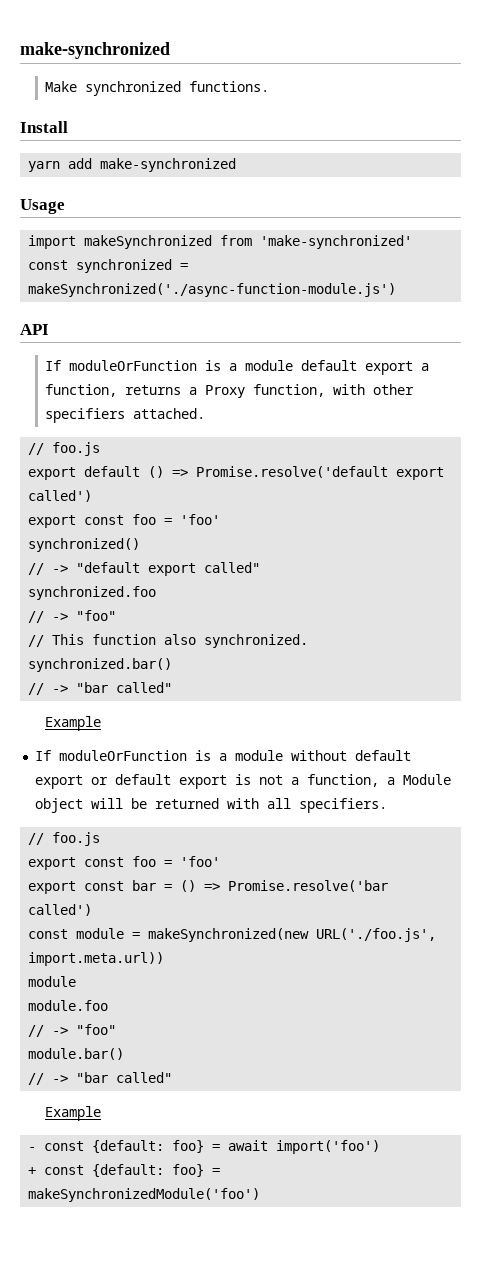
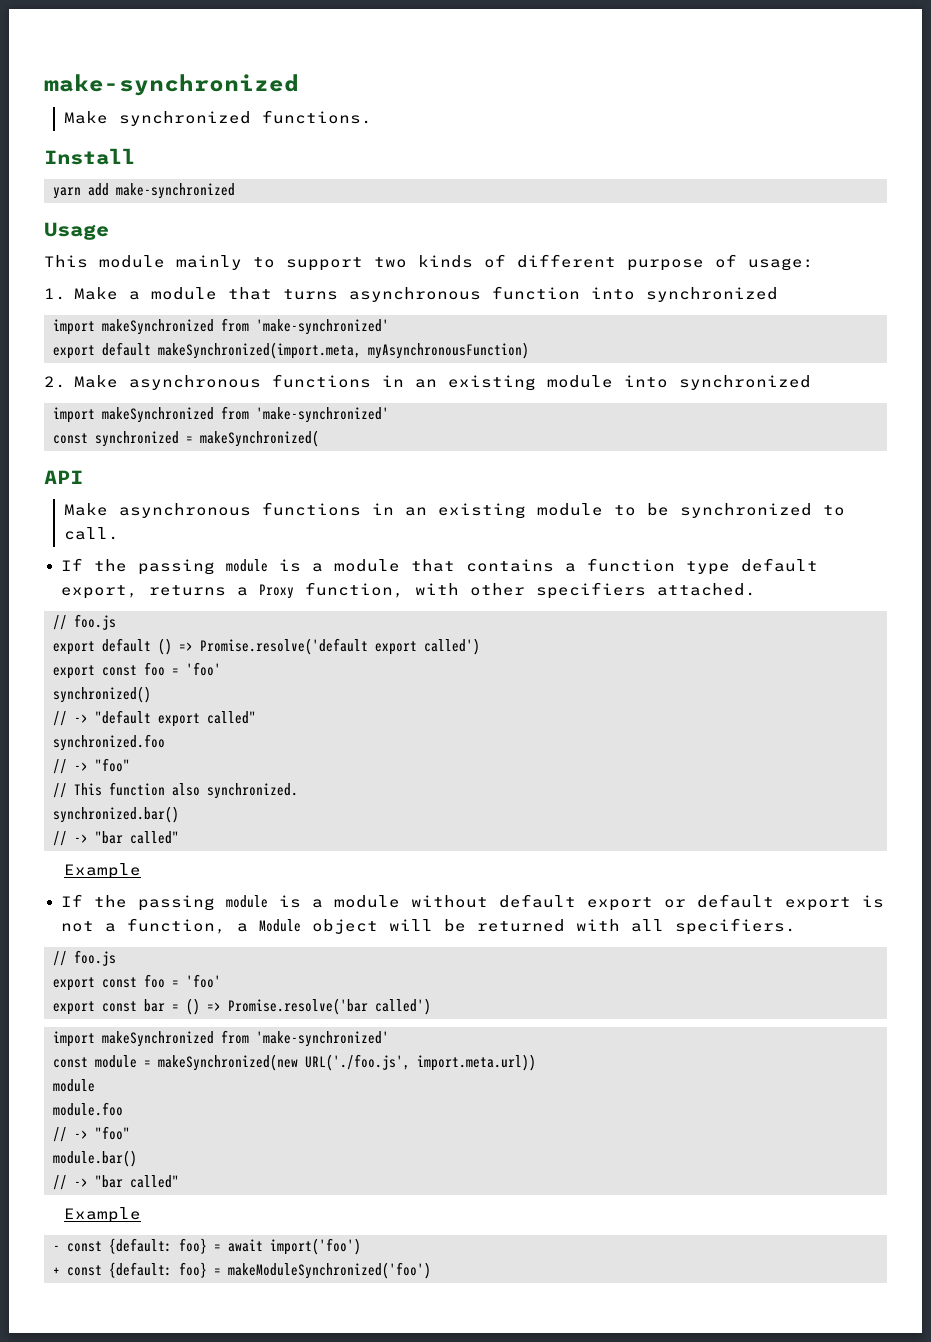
+ This module mainly to support two kinds of different purpose of usage:
+ 1. Make a module that turns asynchronous function into synchronized
+ import makeSynchronized from 'make-synchronized'
+ export default makeSynchronized(import.meta, myAsynchronousFunction)
+ 2. Make asynchronous functions in an existing module into synchronized
- const synchronized = makeSynchronized('./async-function-module.js')
+ const synchronized = makeSynchronized(
- If moduleOrFunction is a module default export a function, returns a Proxy function, with other specifiers attached.
+ Make asynchronous functions in an existing module to be synchronized to call.
+ If the passing module is a module that contains a function type default export, returns a Proxy function, with other specifiers attached.
- If moduleOrFunction is a module without default export or default export is not a function, a Module object will be returned with all specifiers.
+ If the passing module is a module without default export or default export is not a function, a Module object will be returned with all specifiers.
  export const bar = () => Promise.resolve('bar called')
+ import makeSynchronized from 'make-synchronized'
- + const {default: foo} = makeSynchronizedModule('foo')
+ + const {default: foo} = makeModuleSynchronized('foo')

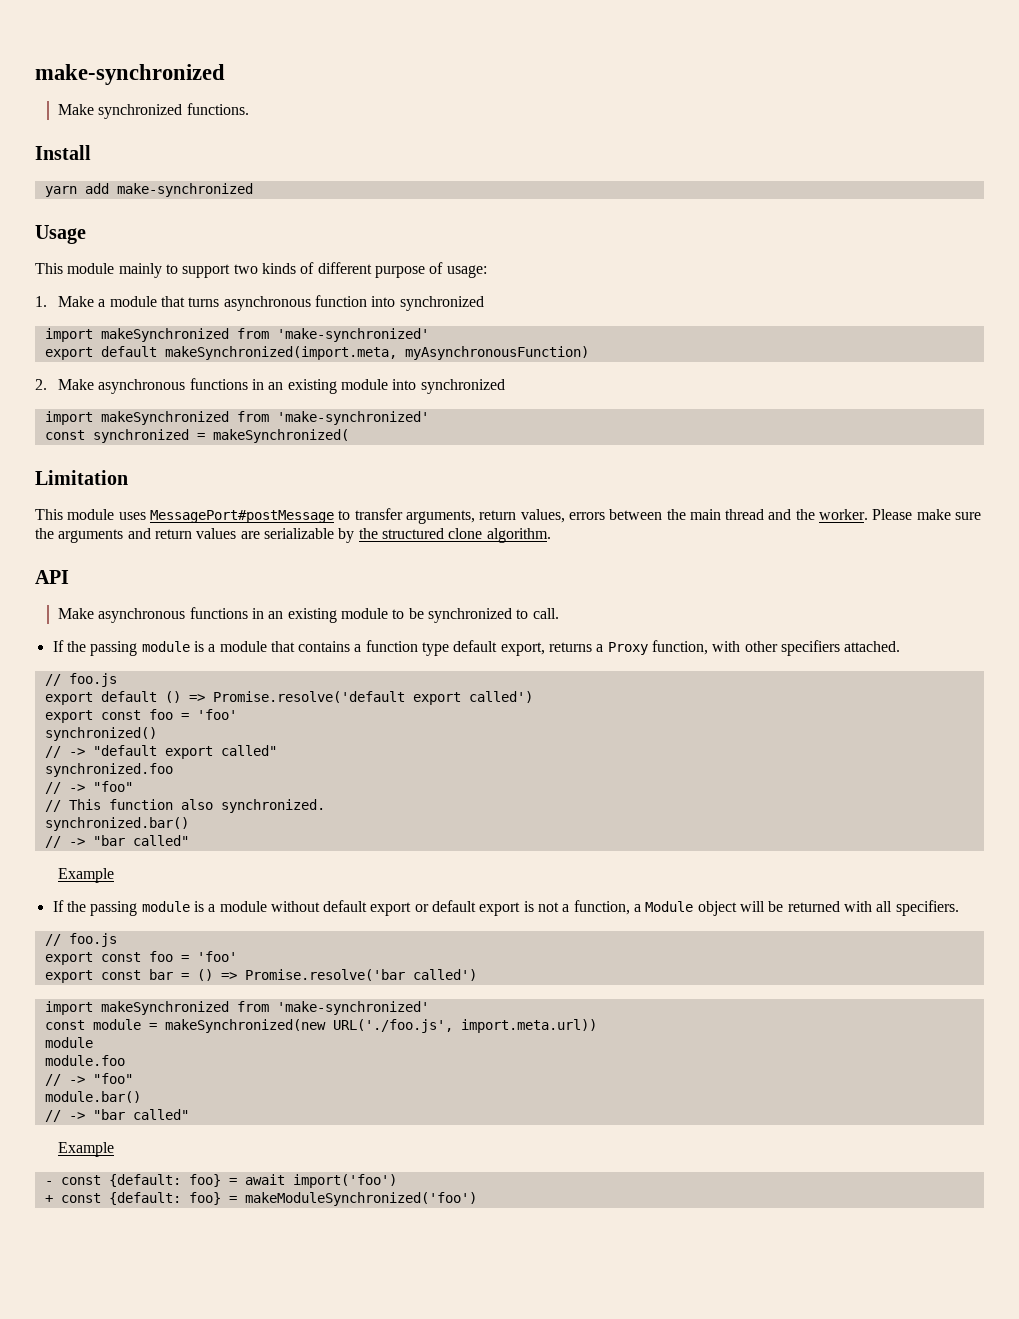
+ Limitation
+ This module uses MessagePort#postMessage to transfer arguments, return values, errors between the main thread and the worker. Please make sure the arguments and return values are serializable by the structured clone algorithm.

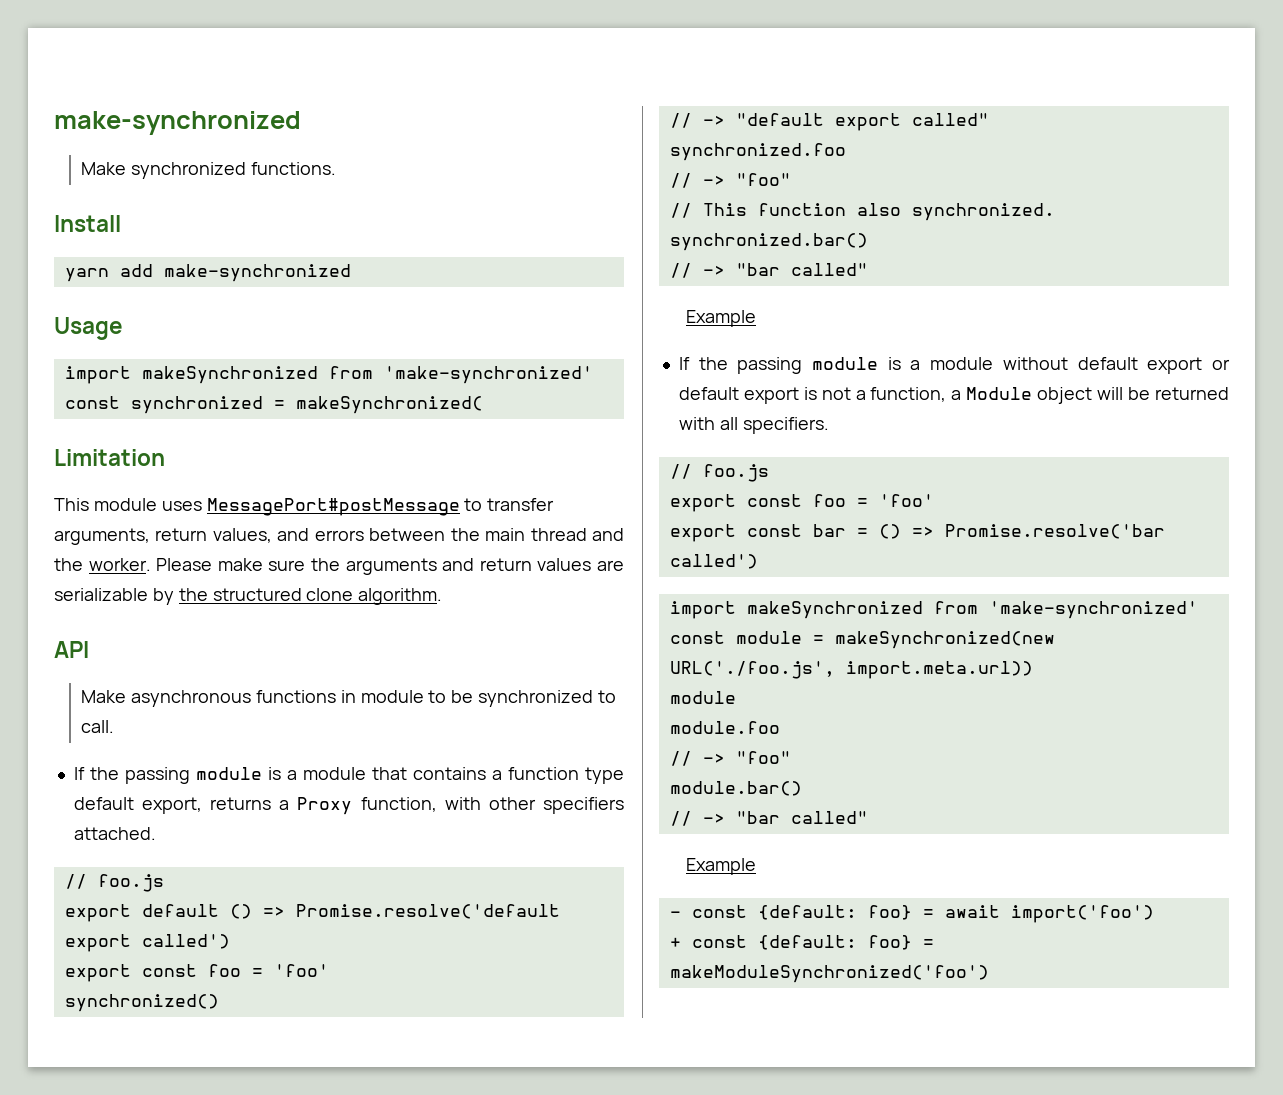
- This module mainly to support two kinds of different purpose of usage:
- 1. Make a module that turns asynchronous function into synchronized
- import makeSynchronized from 'make-synchronized'
- export default makeSynchronized(import.meta, myAsynchronousFunction)
- 2. Make asynchronous functions in an existing module into synchronized
- This module uses MessagePort#postMessage to transfer arguments, return values, errors between the main thread and the worker.
+ This module uses MessagePort#postMessage to transfer arguments, return values, and errors between the main thread and the worker.
- Make asynchronous functions in an existing module to be synchronized to call.
+ Make asynchronous functions in module to be synchronized to call.

